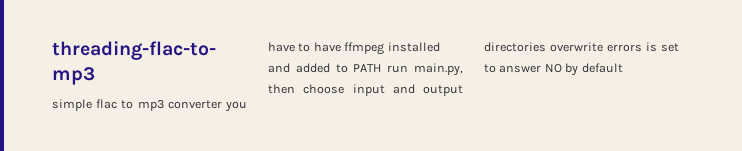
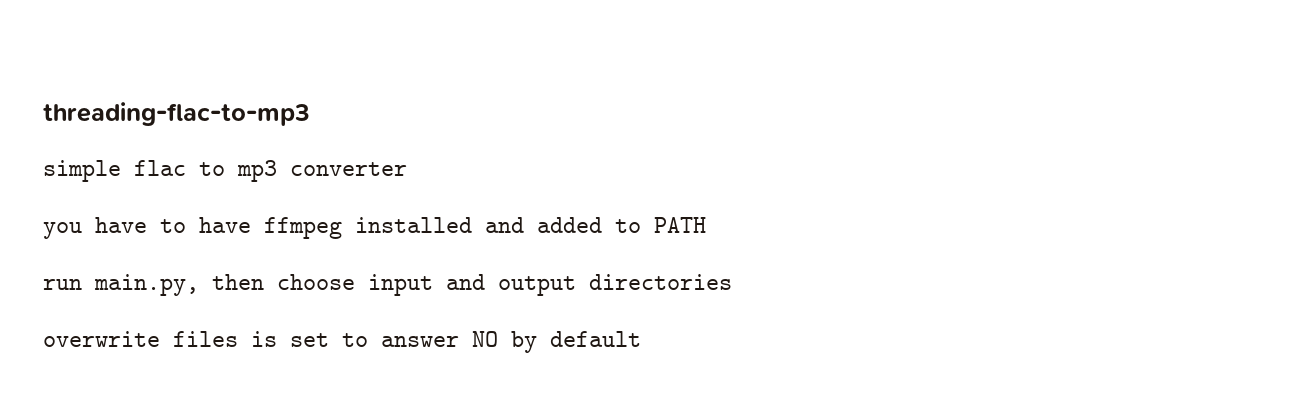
- simple flac to mp3 converter you have to have ffmpeg installed and added to PATH run main.py, then choose input and output directories overwrite errors is set to answer NO by default
+ simple flac to mp3 converter
+ you have to have ffmpeg installed and added to PATH
+ run main.py, then choose input and output directories
+ overwrite files is set to answer NO by default

